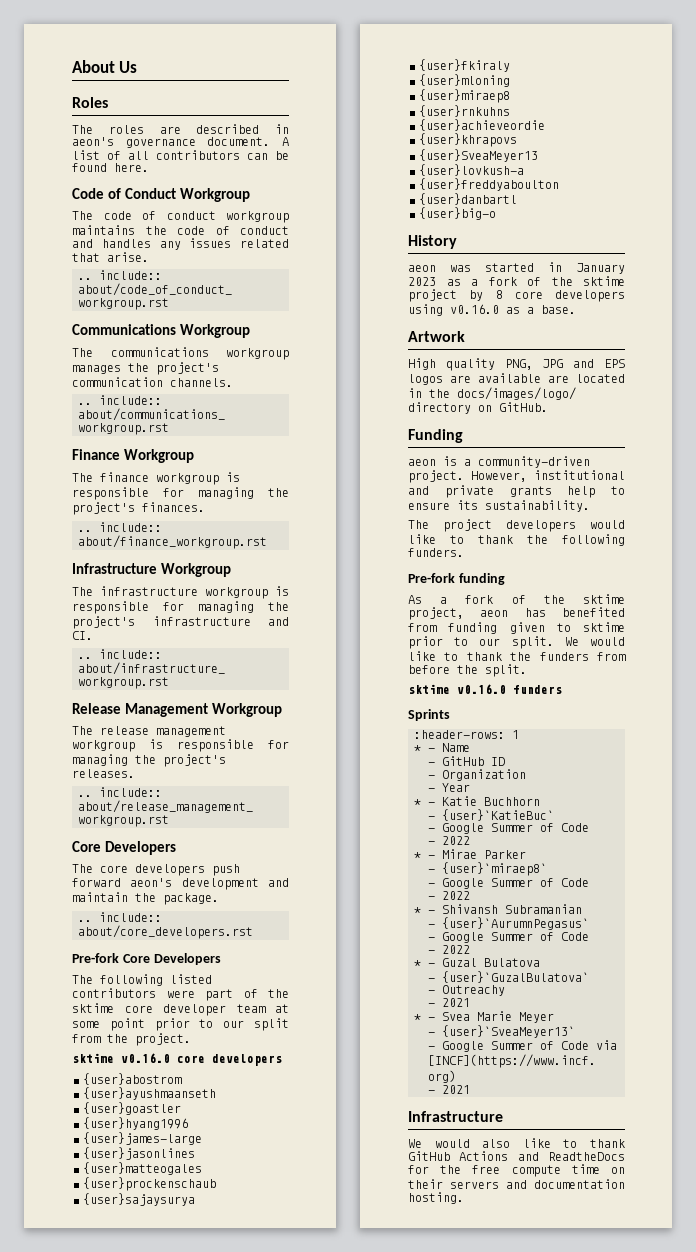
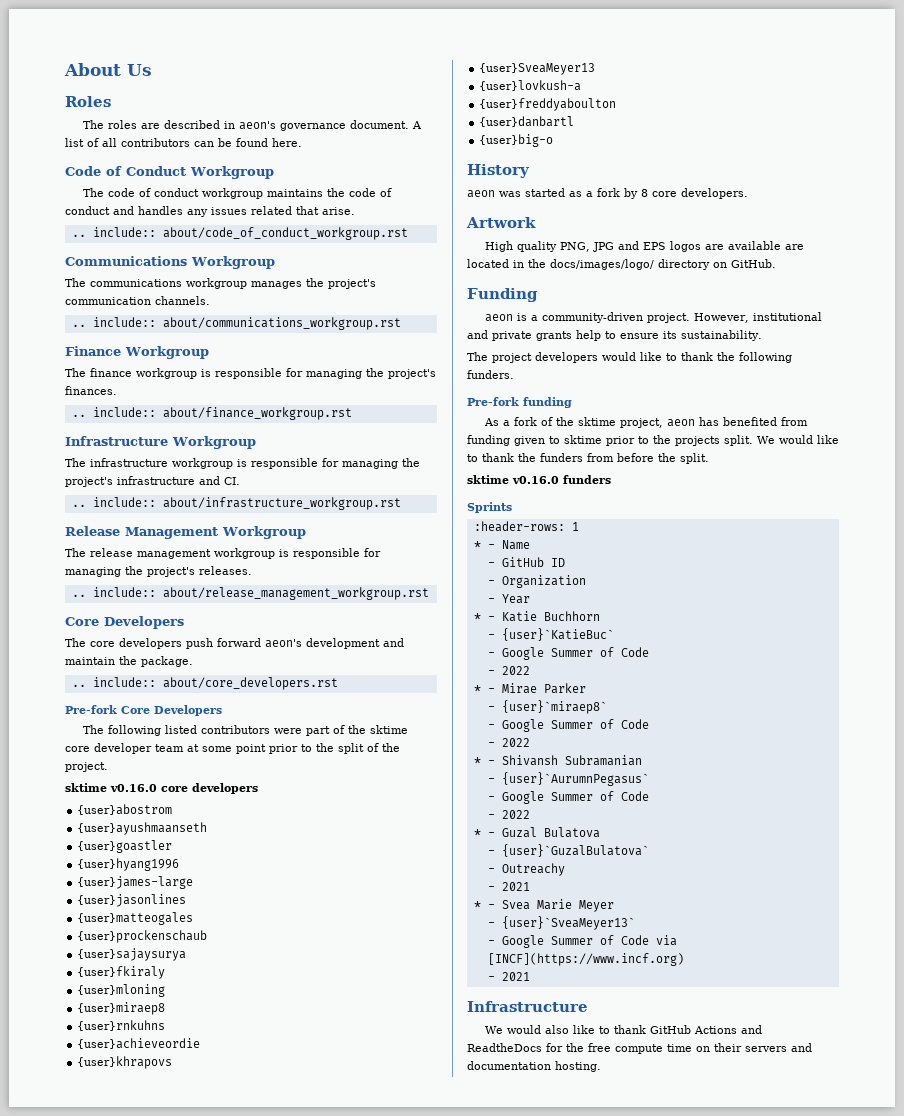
- The following listed contributors were part of the sktime core developer team at some point prior to our split from the project.
+ The following listed contributors were part of the sktime core developer team at some point prior to the split of the project.
- aeon was started in January 2023 as a fork of the sktime project by 8 core developers using v0.16.0 as a base.
+ aeon was started as a fork by 8 core developers.
- As a fork of the sktime project, aeon has benefited from funding given to sktime prior to our split.
+ As a fork of the sktime project, aeon has benefited from funding given to sktime prior to the projects split.

